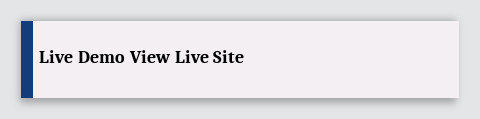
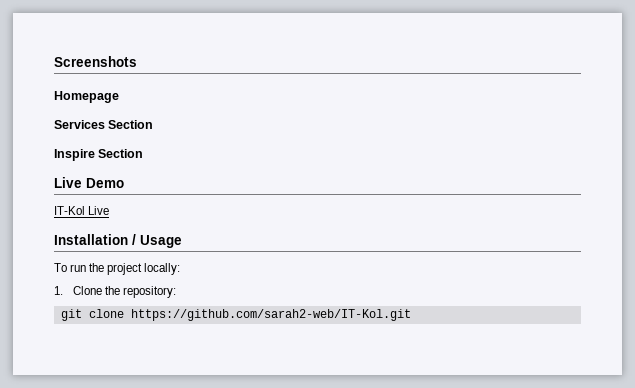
+ Screenshots
+ Homepage
+ Services Section
+ Inspire Section
- Live Demo View Live Site
+ Live Demo
+ IT-Kol Live
+ Installation / Usage
+ To run the project locally:
+ 1. Clone the repository:
+ git clone https://github.com/sarah2-web/IT-Kol.git

